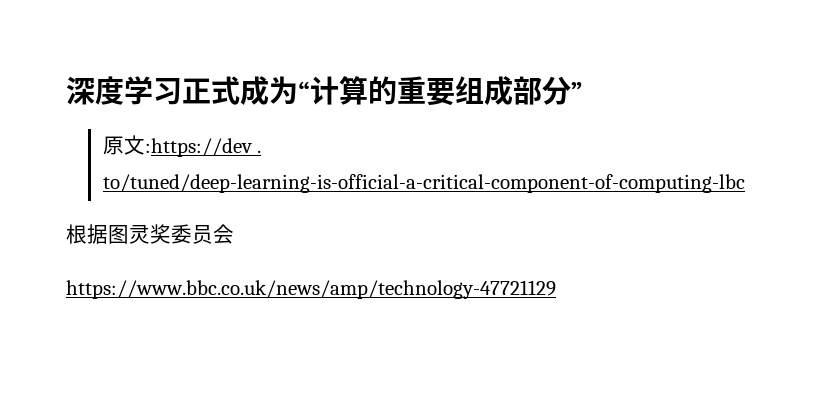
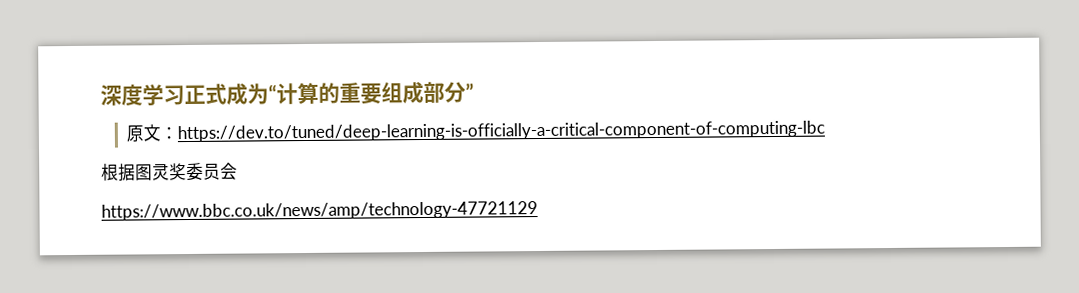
- 原文:https://dev . to/tuned/deep-learning-is-official-a-critical-component-of-computing-lbc
+ 原文：https://dev.to/tuned/deep-learning-is-officially-a-critical-component-of-computing-lbc

